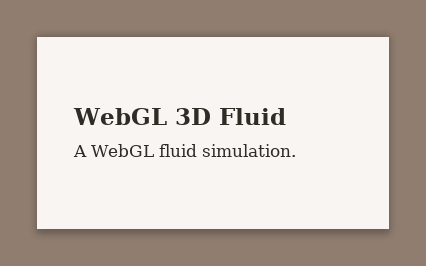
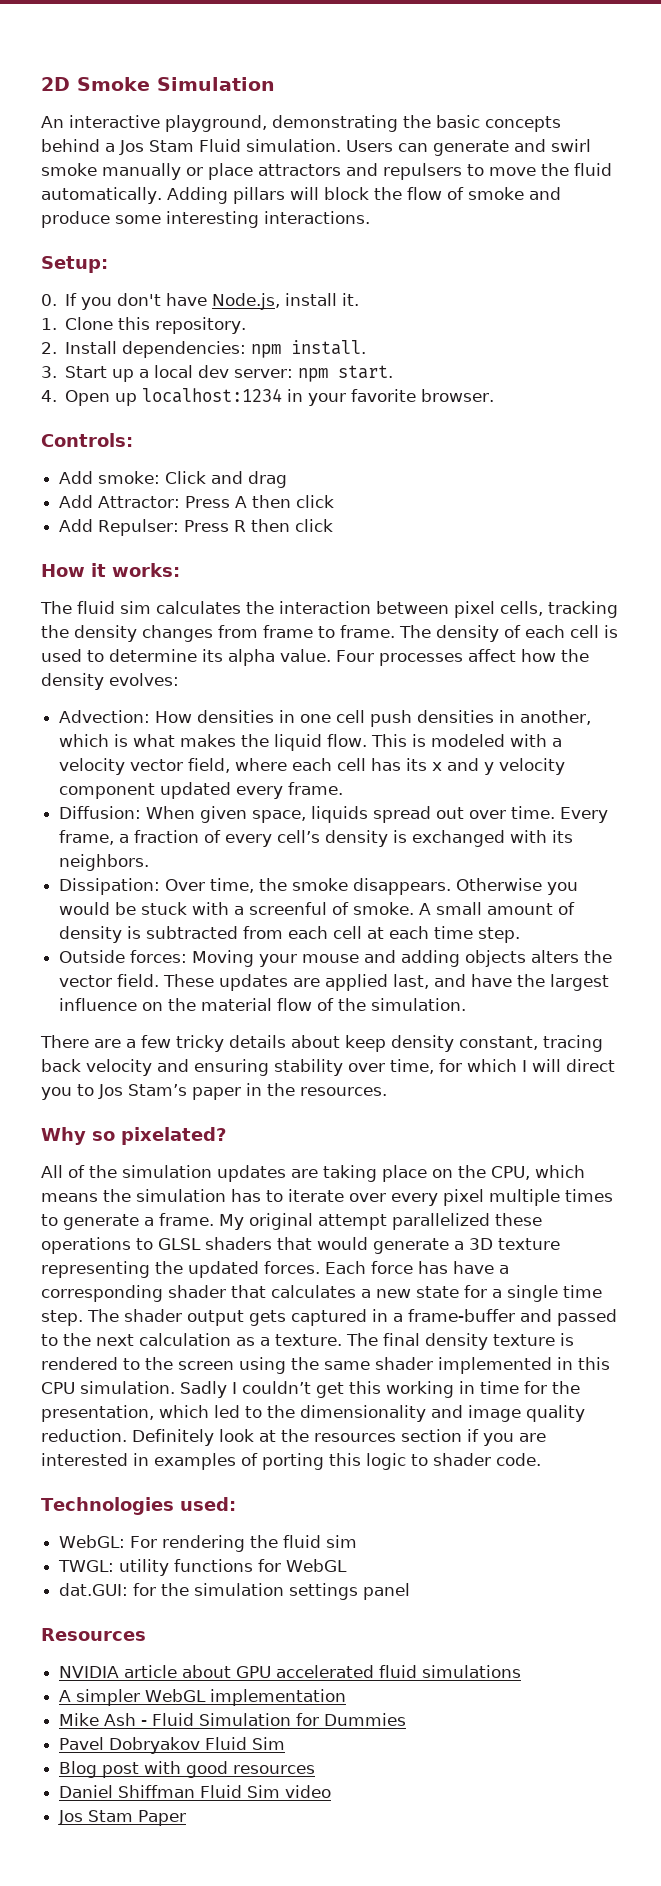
- WebGL 3D Fluid
- A WebGL fluid simulation.
+ 2D Smoke Simulation
+ An interactive playground, demonstrating the basic concepts behind a Jos Stam Fluid simulation. Users can generate and swirl smoke manually or place attractors and repulsers to move the fluid automatically. Adding pillars will block the flow of smoke and produce some interesting interactions.
+ Setup:
+ 0. If you don't have Node.js, install it.
+ 1. Clone this repository.
+ 2. Install dependencies: npm install.
+ 3. Start up a local dev server: npm start.
+ 4. Open up localhost:1234 in your favorite browser.
+ Controls:
+ Add smoke: Click and drag
+ Add Attractor: Press A then click
+ Add Repulser: Press R then click
+ How it works:
+ The fluid sim calculates the interaction between pixel cells, tracking the density changes from frame to frame. The density of each cell is used to determine its alpha value. Four processes affect how the density evolves:
+ Advection: How densities in one cell push densities in another, which is what makes the liquid flow. This is modeled with a velocity vector field, where each cell has its x and y velocity component updated every frame.
+ Diffusion: When given space, liquids spread out over time. Every frame, a fraction of every cell’s density is exchanged with its neighbors.
+ Dissipation: Over time, the smoke disappears. Otherwise you would be stuck with a screenful of smoke. A small amount of density is subtracted from each cell at each time step.
+ Outside forces: Moving your mouse and adding objects alters the vector field. These updates are applied last, and have the largest influence on the material flow of the simulation.
+ There are a few tricky details about keep density constant, tracing back velocity and ensuring stability over time, for which I will direct you to Jos Stam’s paper in the resources.
+ Why so pixelated?
+ All of the simulation updates are taking place on the CPU, which means the simulation has to iterate over every pixel multiple times to generate a frame. My original attempt parallelized these operations to GLSL shaders that would generate a 3D texture representing the updated forces. Each force has have a corresponding shader that calculates a new state for a single time step. The shader output gets captured in a frame-buffer and passed to the next calculation as a texture. The final density texture is rendered to the screen using the same shader implemented in this CPU simulation. Sadly I couldn’t get this working in time for the presentation, which led to the dimensionality and image quality reduction. Definitely look at the resources section if you are interested in examples of porting this logic to shader code.
+ Technologies used:
+ WebGL: For rendering the fluid sim
+ TWGL: utility functions for WebGL
+ dat.GUI: for the simulation settings panel
+ Resources
+ NVIDIA article about GPU accelerated fluid simulations
+ A simpler WebGL implementation
+ Mike Ash - Fluid Simulation for Dummies
+ Pavel Dobryakov Fluid Sim
+ Blog post with good resources
+ Daniel Shiffman Fluid Sim video
+ Jos Stam Paper

